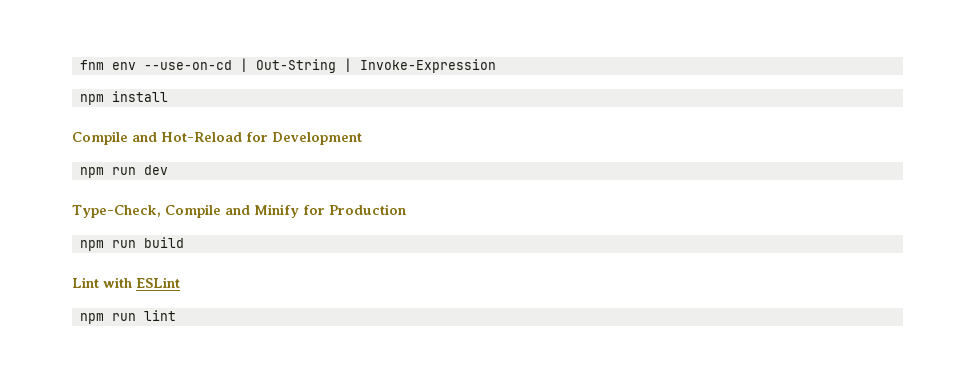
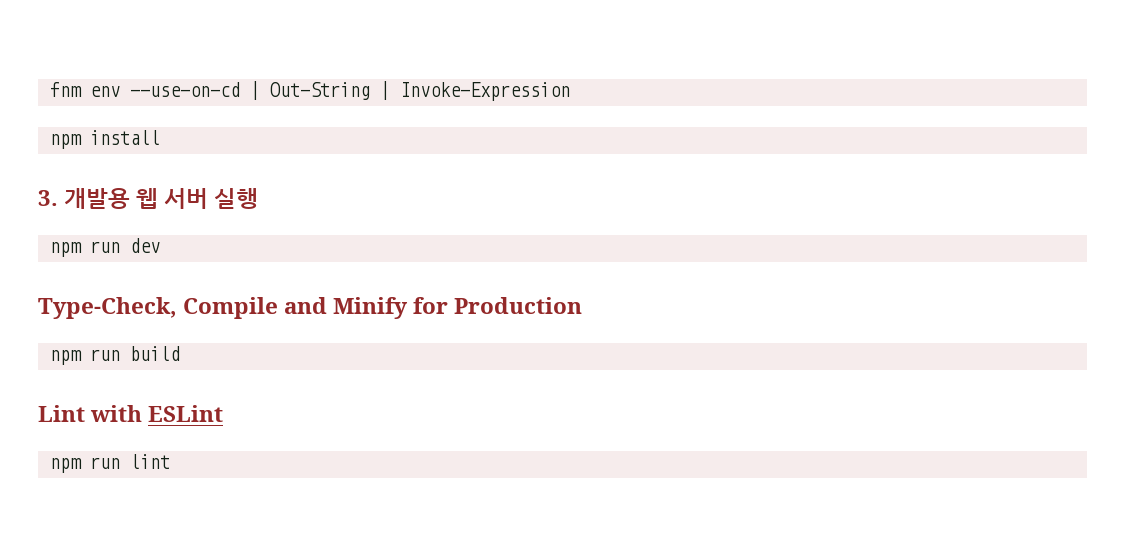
- Compile and Hot-Reload for Development
+ 3. 개발용 웹 서버 실행

